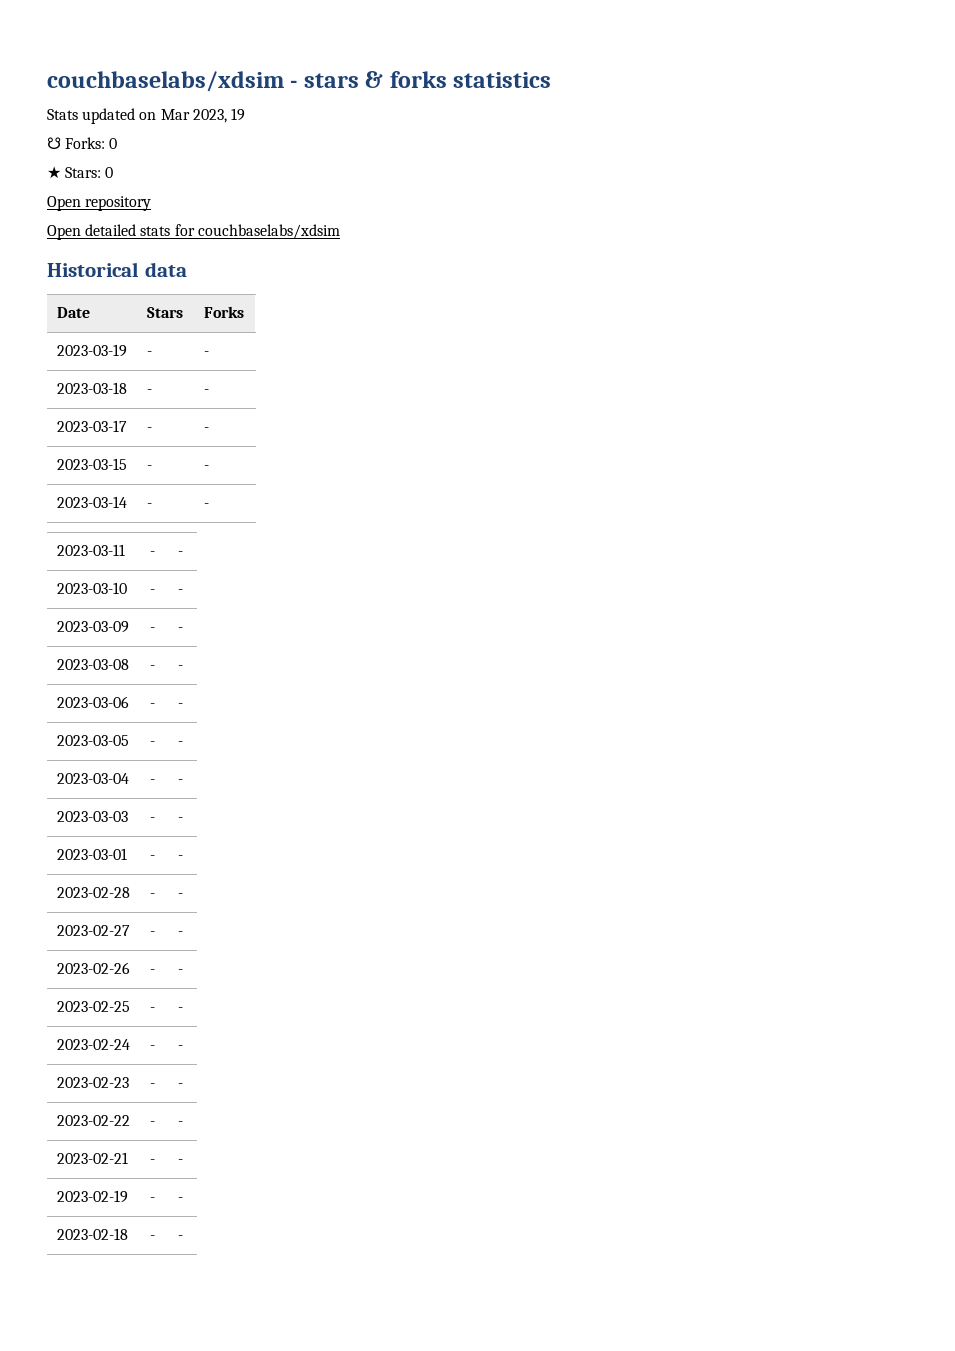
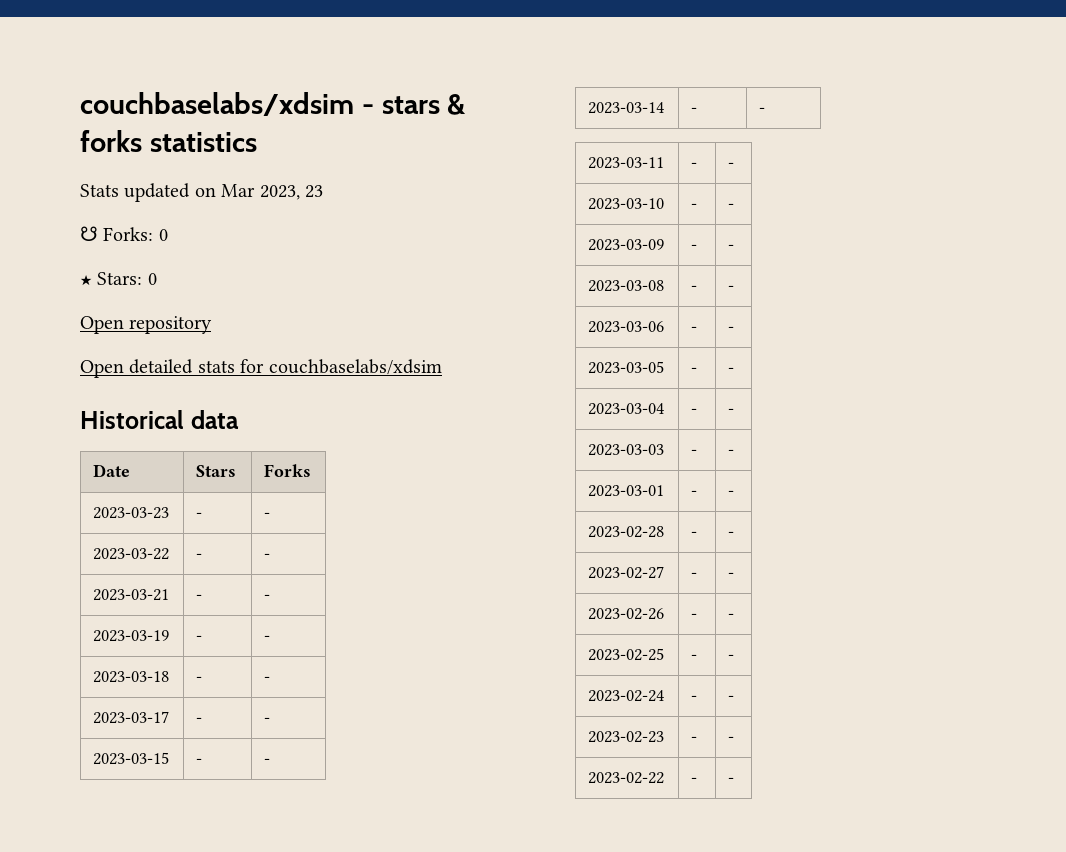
- Stats updated on Mar 2023, 19
+ Stats updated on Mar 2023, 23
+ 2023-03-23 | - | -
+ 2023-03-22 | - | -
+ 2023-03-21 | - | -
- 2023-02-21 | - | -
- 2023-02-19 | - | -
- 2023-02-18 | - | -

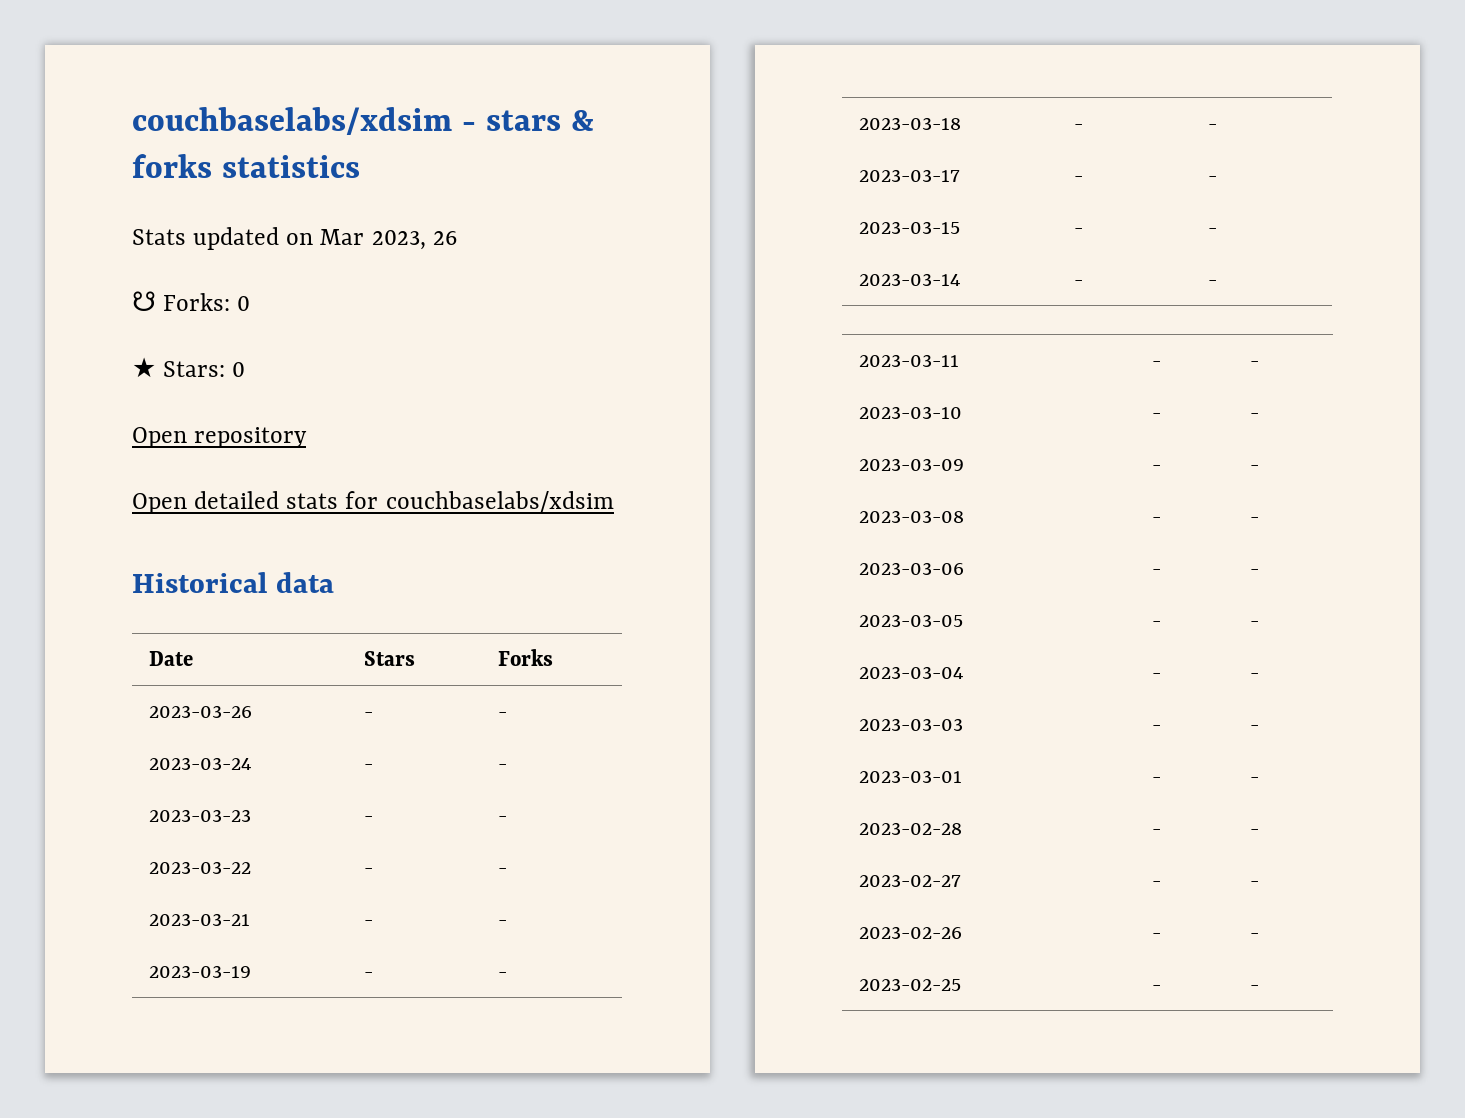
- Stats updated on Mar 2023, 23
+ Stats updated on Mar 2023, 26
+ 2023-03-26 | - | -
+ 2023-03-24 | - | -
- 2023-02-24 | - | -
- 2023-02-23 | - | -
- 2023-02-22 | - | -

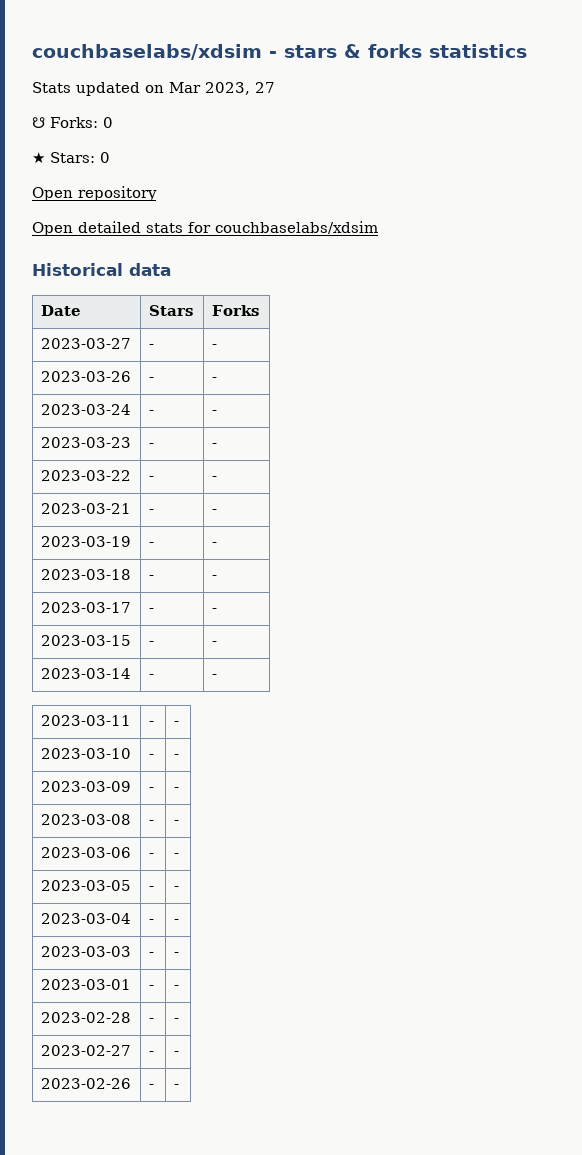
- Stats updated on Mar 2023, 26
+ Stats updated on Mar 2023, 27
+ 2023-03-27 | - | -
- 2023-02-25 | - | -

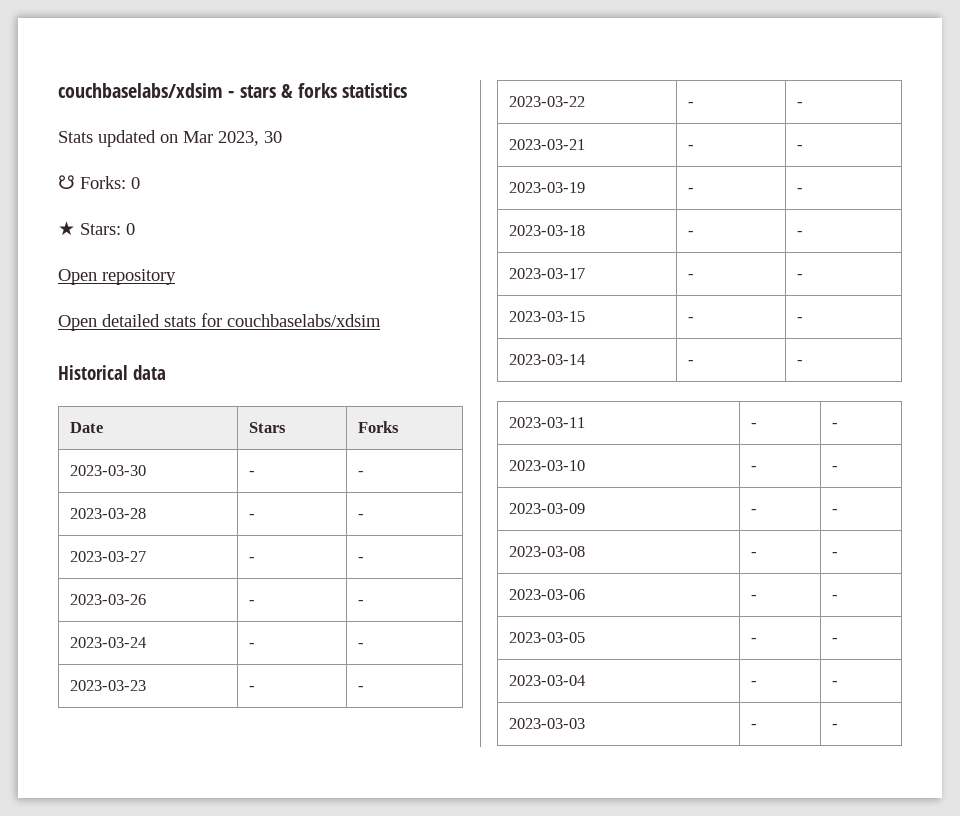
- Stats updated on Mar 2023, 27
+ Stats updated on Mar 2023, 30
+ 2023-03-30 | - | -
+ 2023-03-28 | - | -
- 2023-03-01 | - | -
- 2023-02-28 | - | -
- 2023-02-27 | - | -
- 2023-02-26 | - | -

